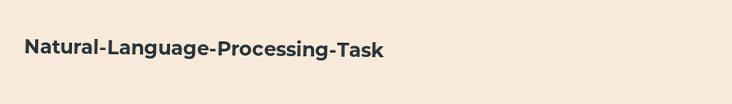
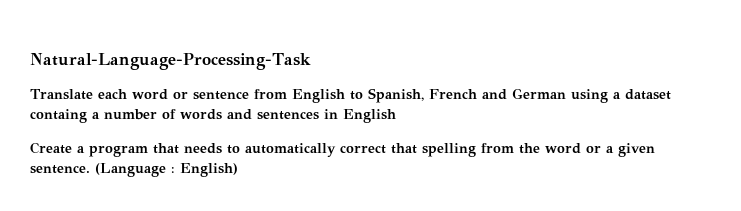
+ Translate each word or sentence from English to Spanish, French and German using a dataset containg a number of words and sentences in English
+ Create a program that needs to automatically correct that spelling from the word or a given sentence. (Language : English)

